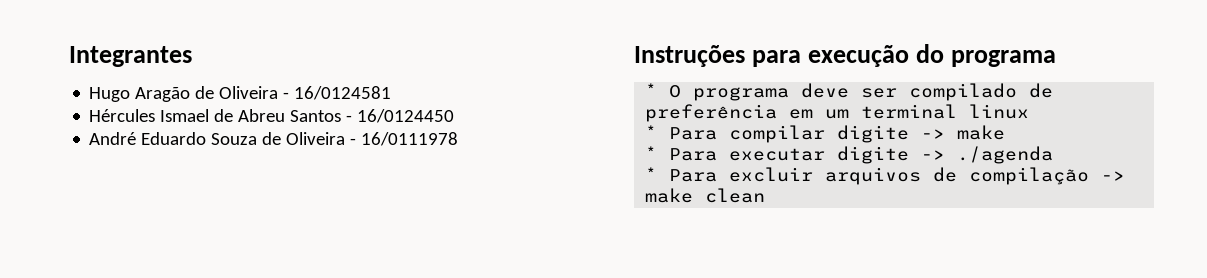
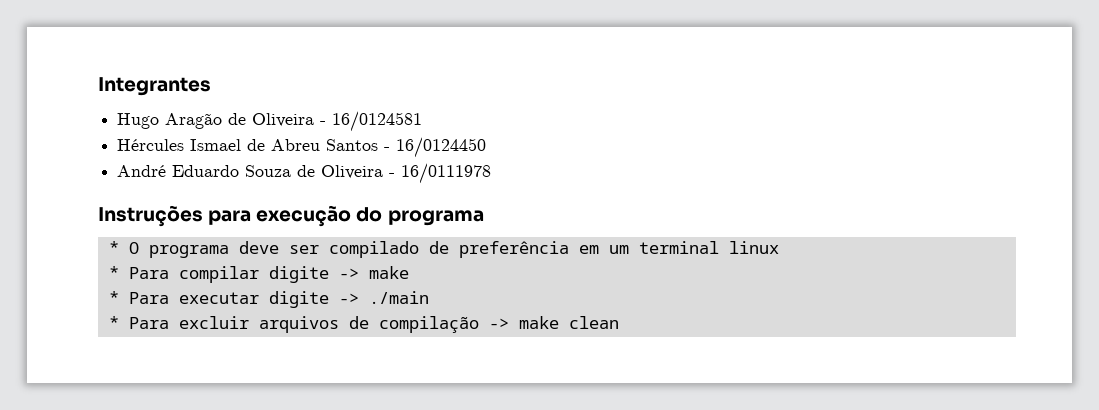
- * Para executar digite -> ./agenda
+ * Para executar digite -> ./main

